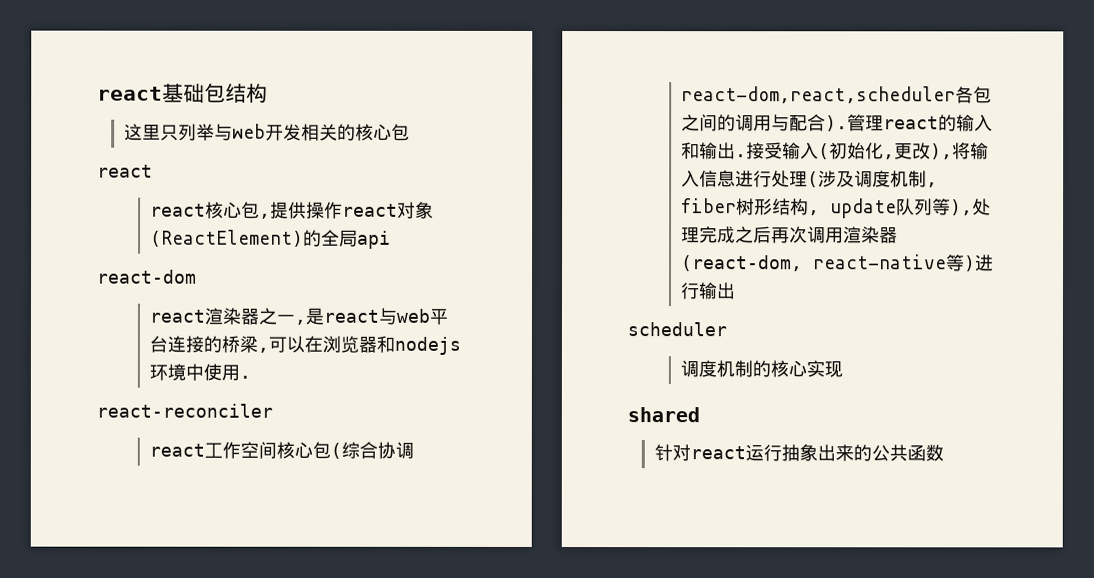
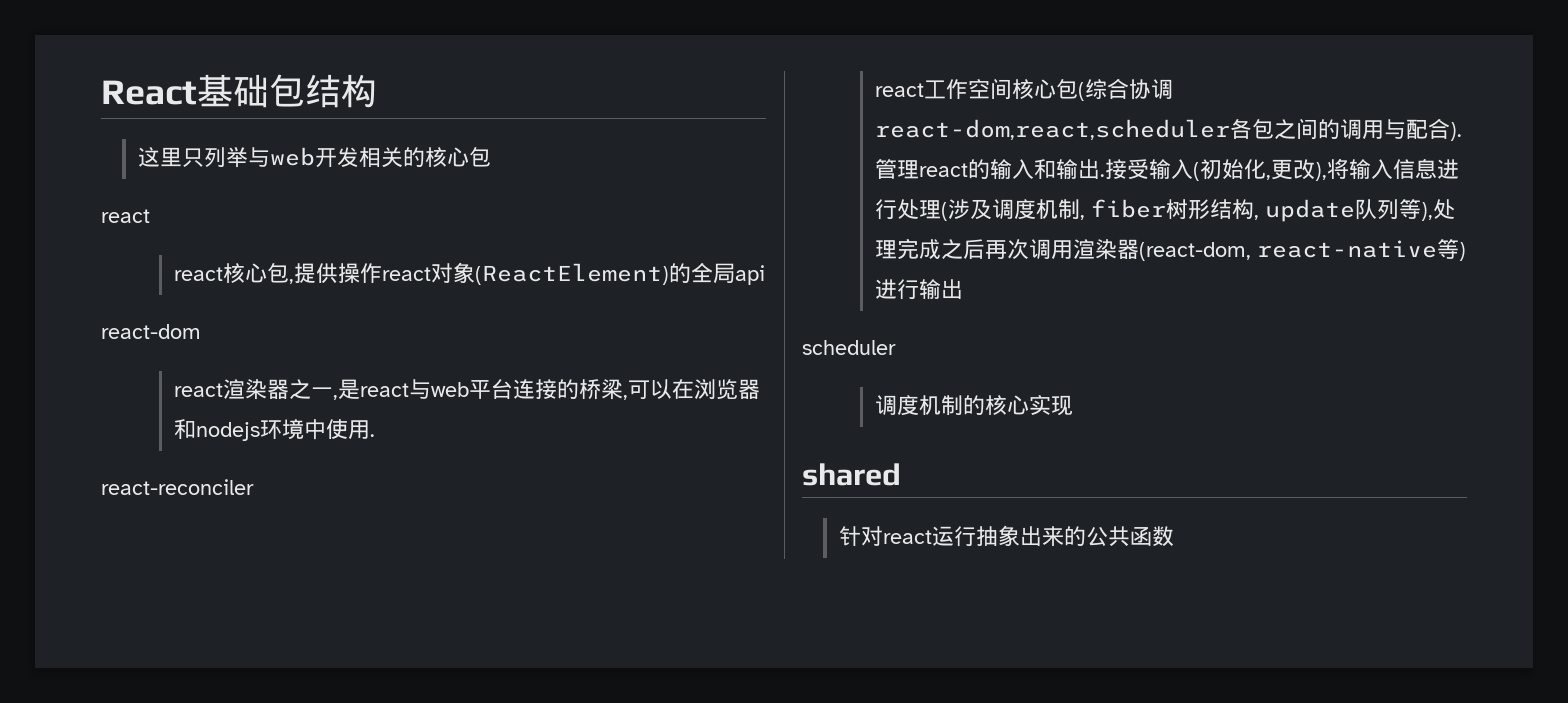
- react基础包结构
+ React基础包结构

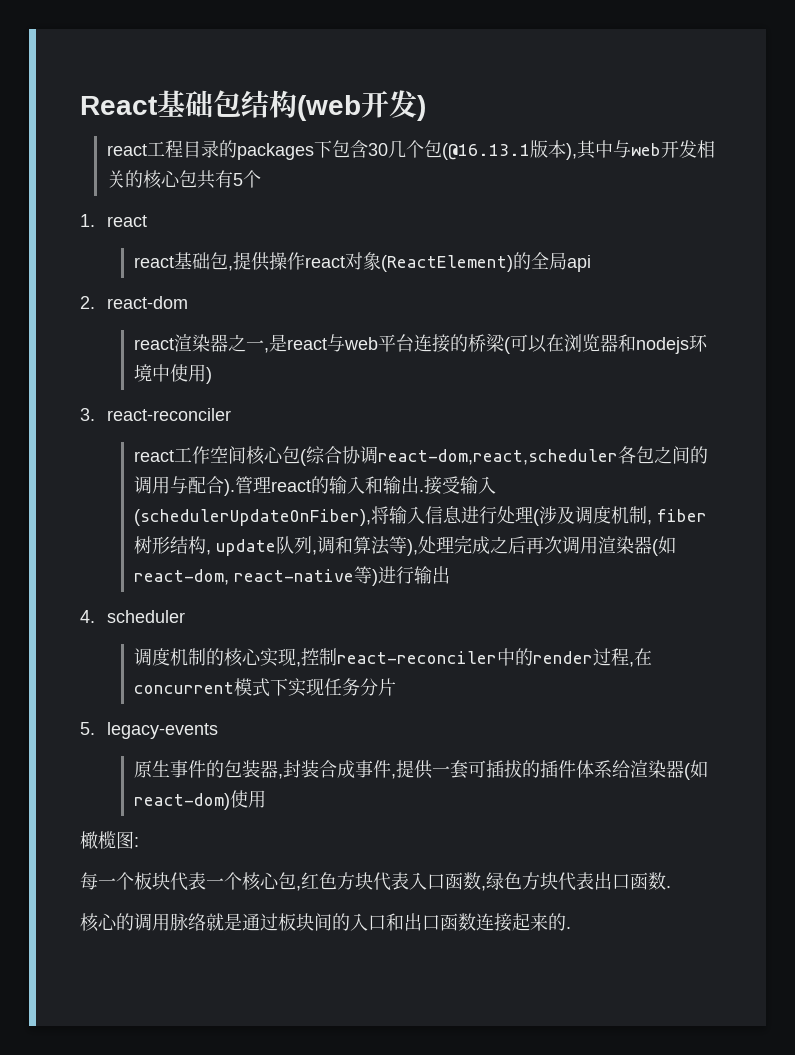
- React基础包结构
- 这里只列举与web开发相关的核心包
- react
+ React基础包结构(web开发)
+ react工程目录的packages下包含30几个包(@16.13.1版本),其中与web开发相关的核心包共有5个
+ 1. react
- react核心包,提供操作react对象(ReactElement)的全局api
+ react基础包,提供操作react对象(ReactElement)的全局api
- react-dom
+ 2. react-dom
- react渲染器之一,是react与web平台连接的桥梁,可以在浏览器和nodejs环境中使用.
- react-reconciler
+ react渲染器之一,是react与web平台连接的桥梁(可以在浏览器和nodejs环境中使用)
+ 3. react-reconciler
- 接受输入(初始化,更改),将输入信息进行处理(涉及调度机制, fiber树形结构, update队列等),处理完成之后再次调用渲染器(react-dom, react-native等)进行输出
+ 接受输入(schedulerUpdateOnFiber),将输入信息进行处理(涉及调度机制, fiber树形结构, update队列,调和算法等),处理完成之后再次调用渲染器(如react-dom, react-native等)进行输出
- scheduler
+ 4. scheduler
- 调度机制的核心实现
- shared
- 针对react运行抽象出来的公共函数
+ 调度机制的核心实现,控制react-reconciler中的render过程,在concurrent模式下实现任务分片
+ 5. legacy-events
+ 原生事件的包装器,封装合成事件,提供一套可插拔的插件体系给渲染器(如react-dom)使用
+ 橄榄图:
+ 每一个板块代表一个核心包,红色方块代表入口函数,绿色方块代表出口函数.
+ 核心的调用脉络就是通过板块间的入口和出口函数连接起来的.

